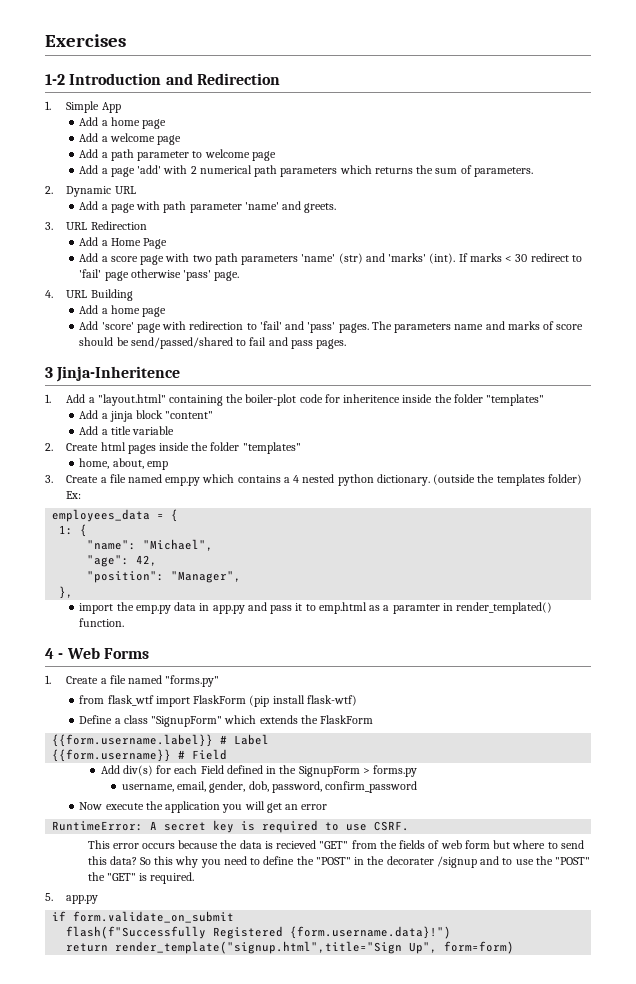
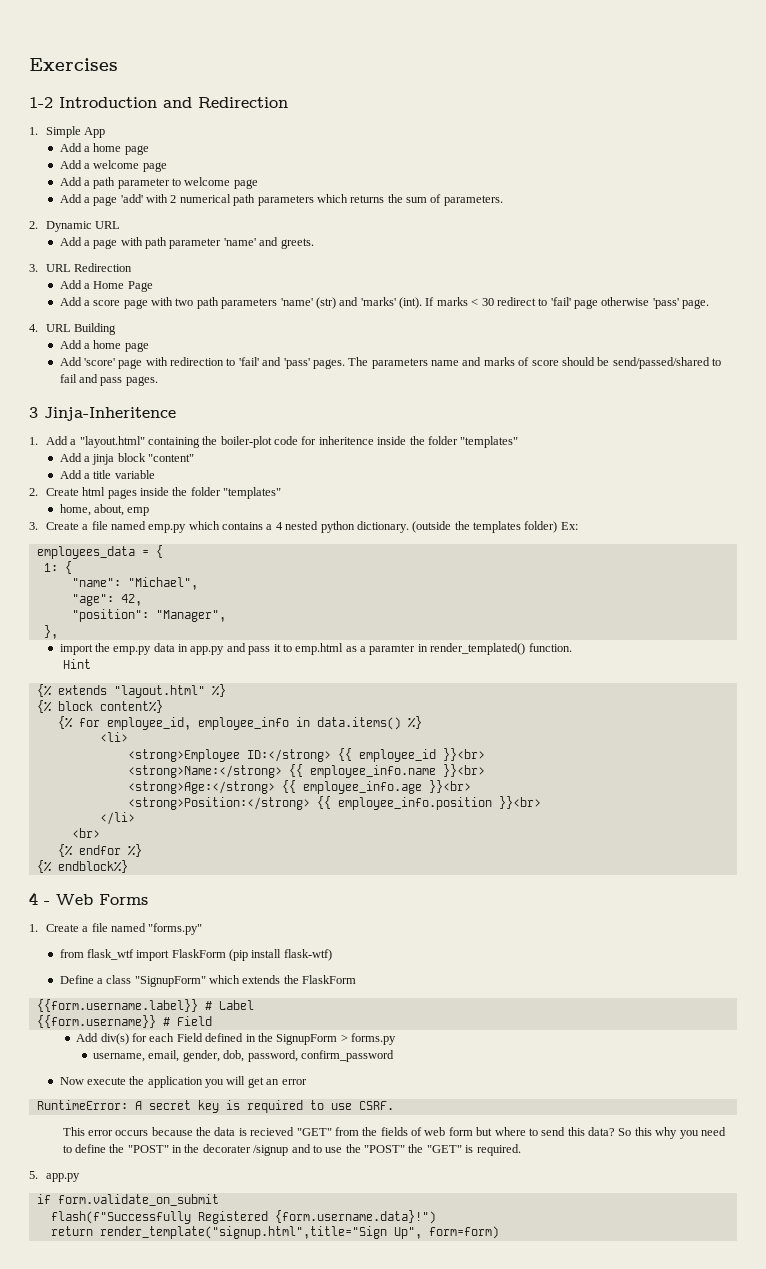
+ Hint
+ {% extends "layout.html" %}
+ {% block content%}
+ {% for employee_id, employee_info in data.items() %}
+ <li>
+ <strong>Employee ID:</strong> {{ employee_id }}<br>
+ <strong>Name:</strong> {{ employee_info.name }}<br>
+ <strong>Age:</strong> {{ employee_info.age }}<br>
+ <strong>Position:</strong> {{ employee_info.position }}<br>
+ </li>
+ <br>
+ {% endfor %}
+ {% endblock%}

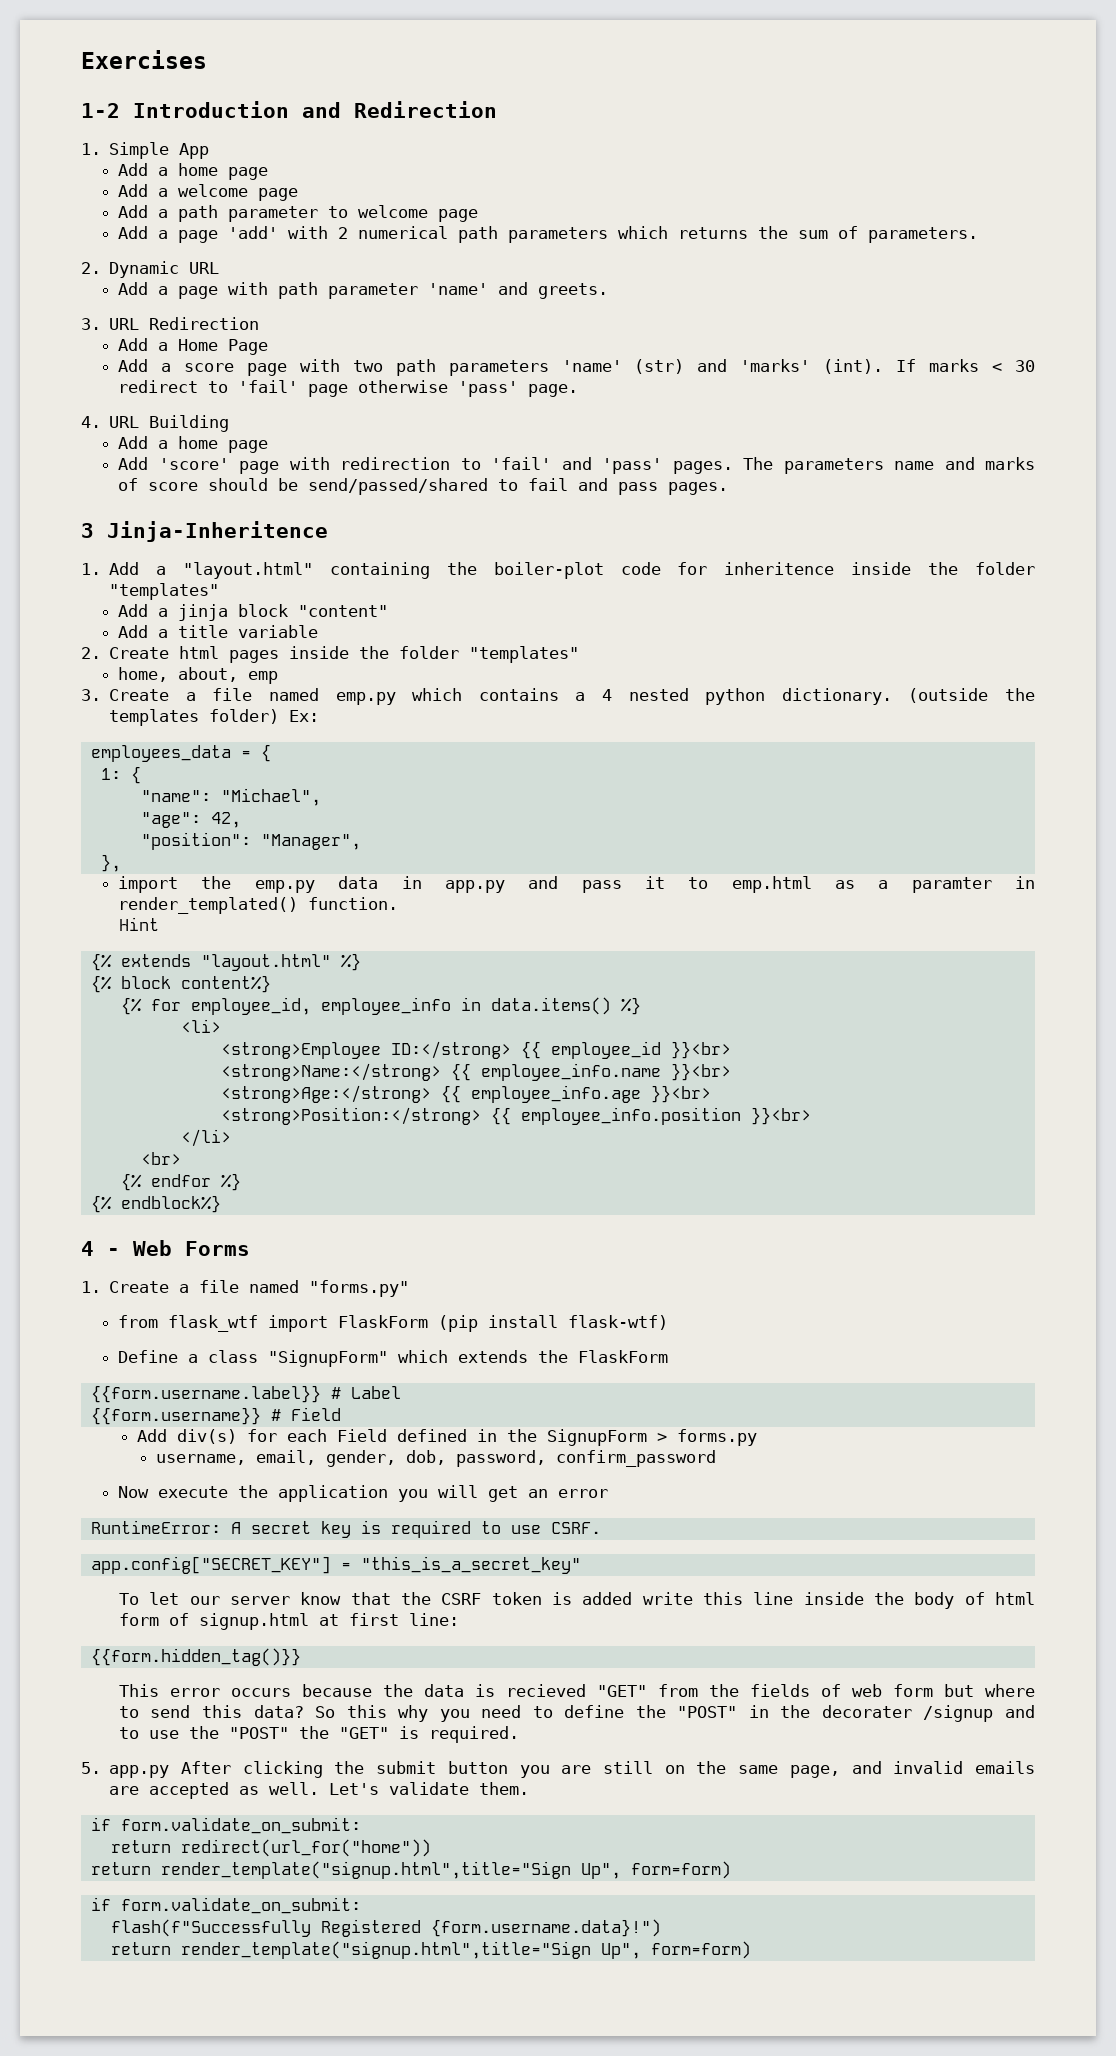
+ app.config["SECRET_KEY"] = "this_is_a_secret_key"
+ To let our server know that the CSRF token is added write this line inside the body of html form of signup.html at first line:
+ {{form.hidden_tag()}}
- 5. app.py
- if form.validate_on_submit
+ 5. app.py After clicking the submit button you are still on the same page, and invalid emails are accepted as well. Let's validate them.
+ if form.validate_on_submit:
+ return redirect(url_for("home"))
+ return render_template("signup.html",title="Sign Up", form=form)
+ if form.validate_on_submit:

